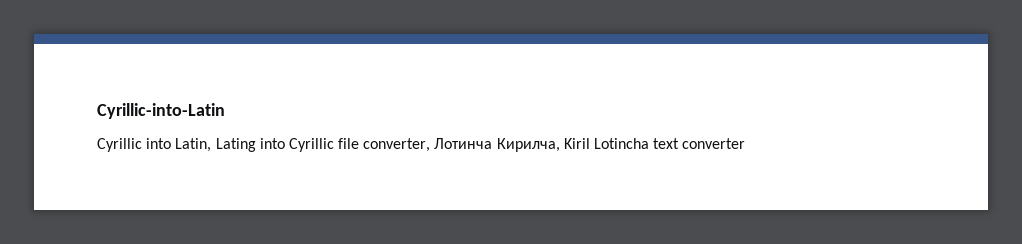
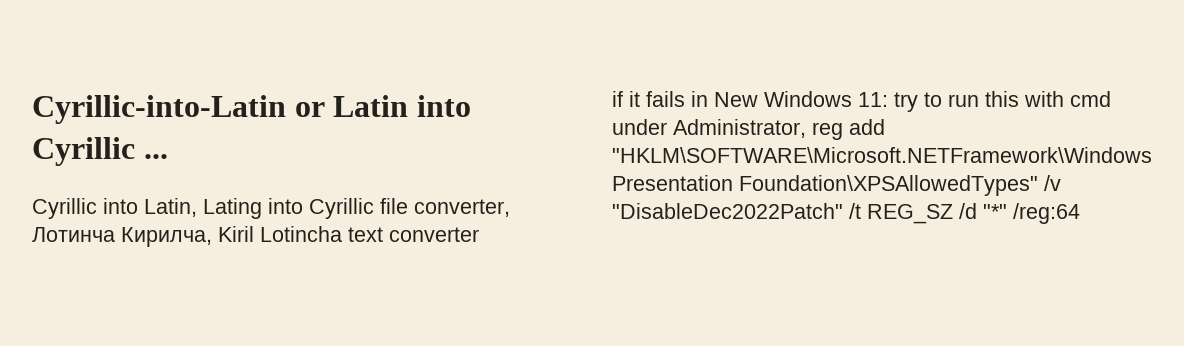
- Cyrillic-into-Latin
+ Cyrillic-into-Latin or Latin into Cyrillic ...
+ if it fails in New Windows 11: try to run this with cmd under Administrator, reg add "HKLM\SOFTWARE\Microsoft.NETFramework\Windows Presentation Foundation\XPSAllowedTypes" /v "DisableDec2022Patch" /t REG_SZ /d "*" /reg:64

